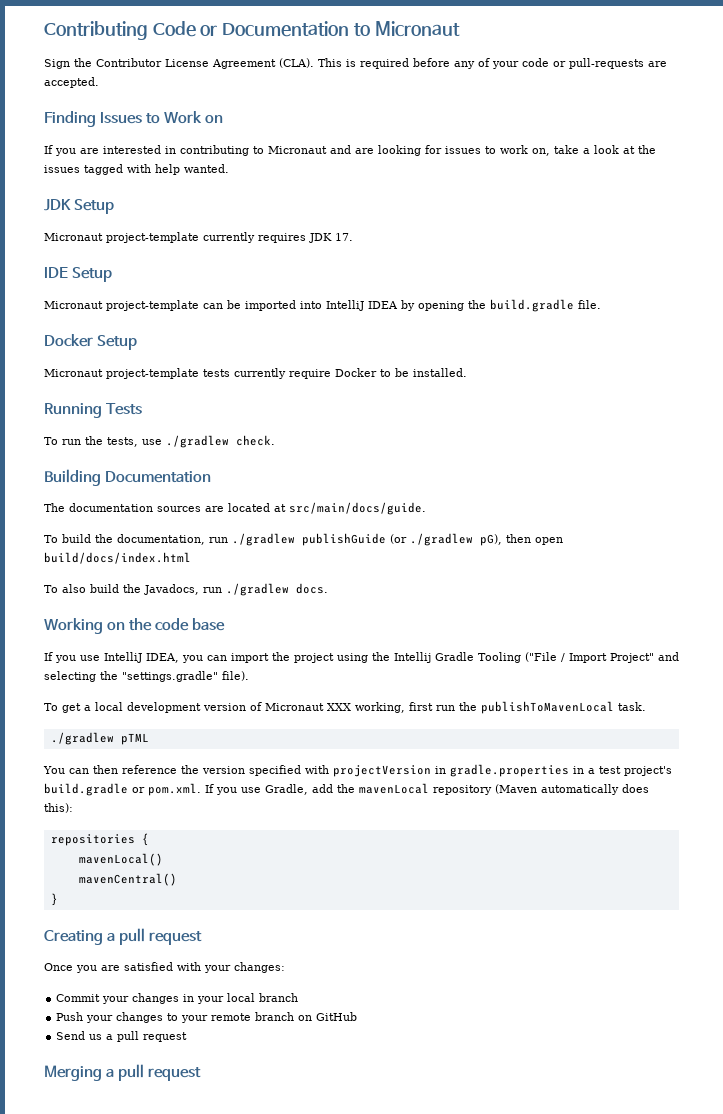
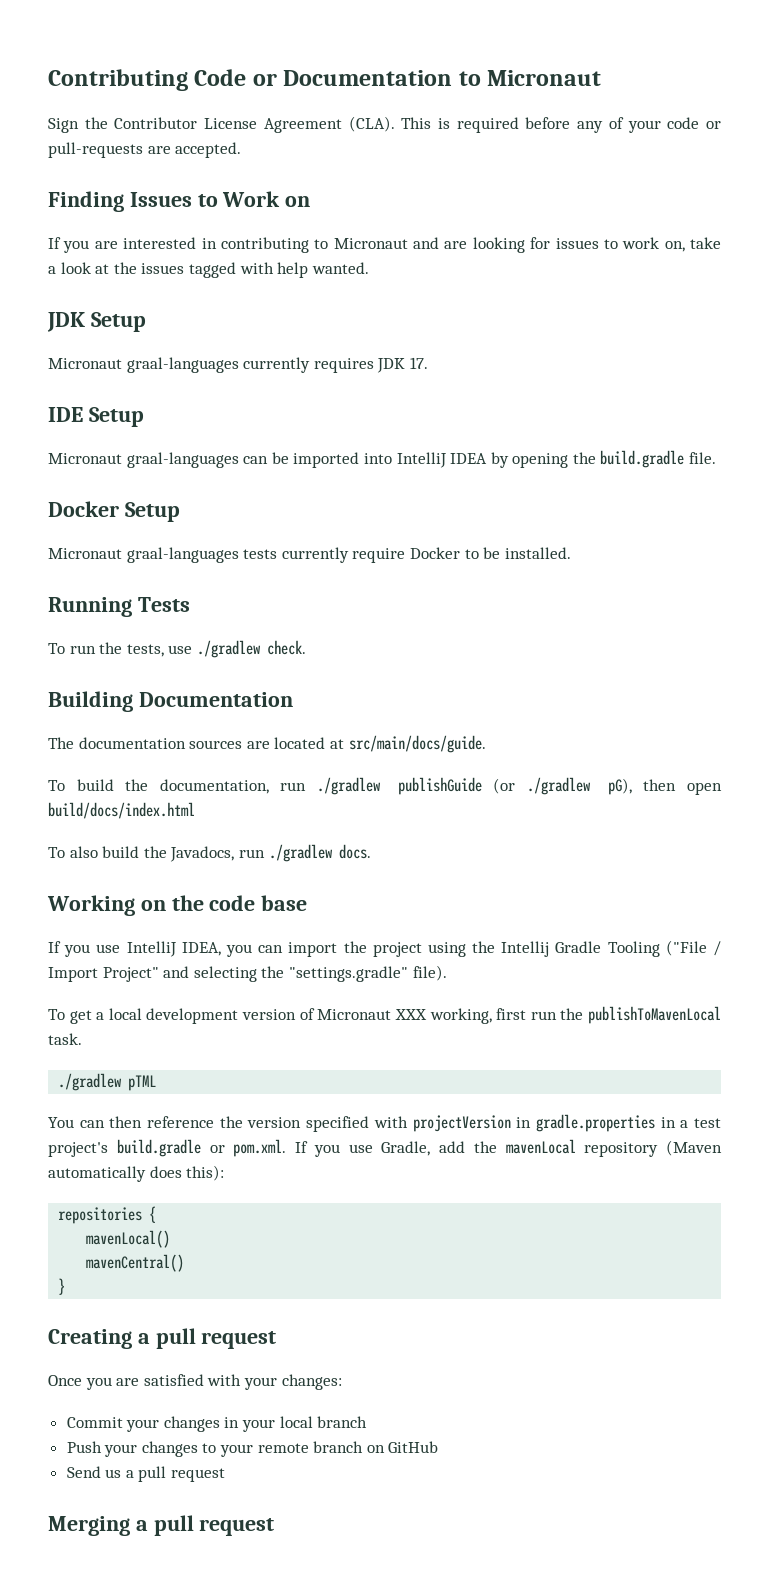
- Micronaut project-template currently requires JDK 17.
+ Micronaut graal-languages currently requires JDK 17.
- Micronaut project-template can be imported into IntelliJ IDEA by opening the build.gradle file.
+ Micronaut graal-languages can be imported into IntelliJ IDEA by opening the build.gradle file.
- Micronaut project-template tests currently require Docker to be installed.
+ Micronaut graal-languages tests currently require Docker to be installed.

